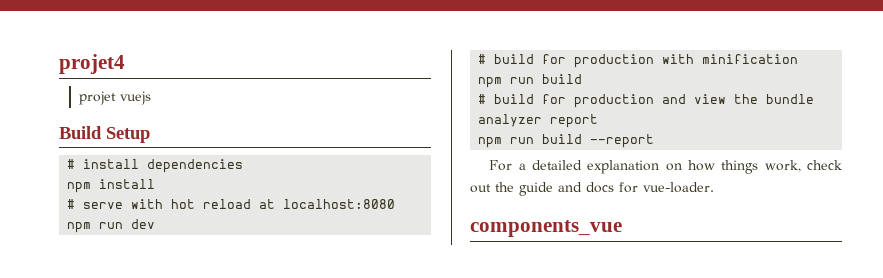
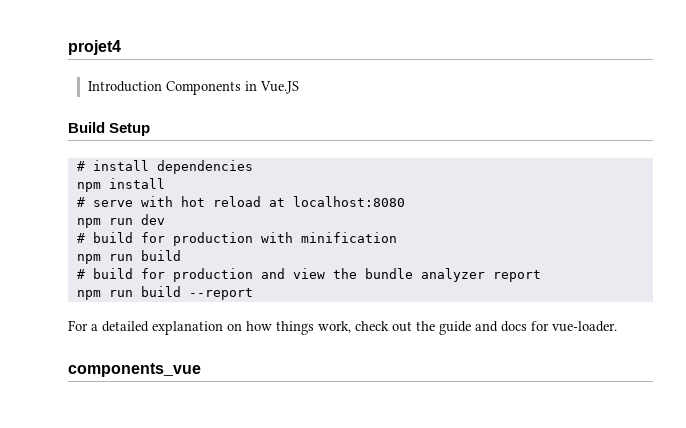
- projet vuejs
+ Introduction Components in Vue.JS

